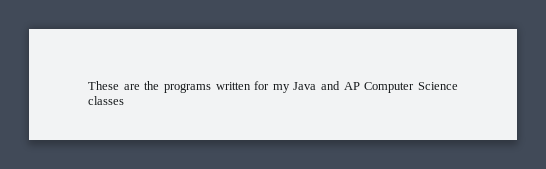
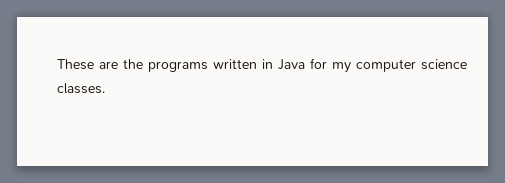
- These are the programs written for my Java and AP Computer Science classes
+ These are the programs written in Java for my computer science classes.

